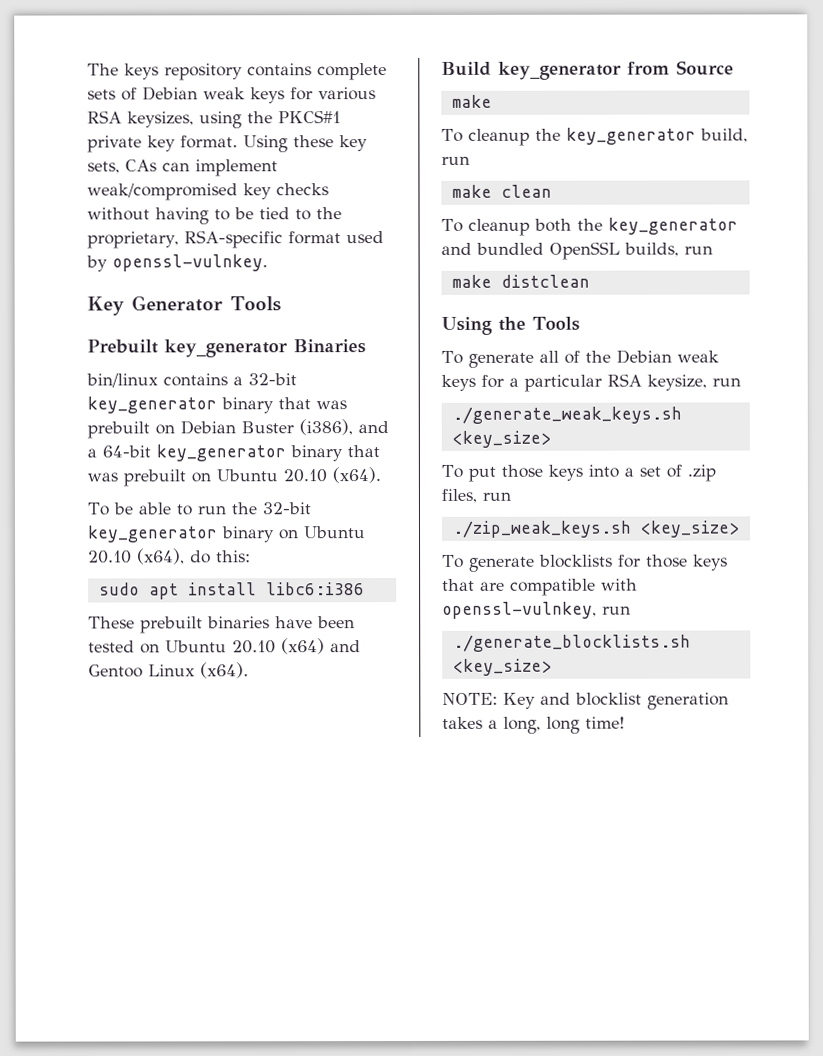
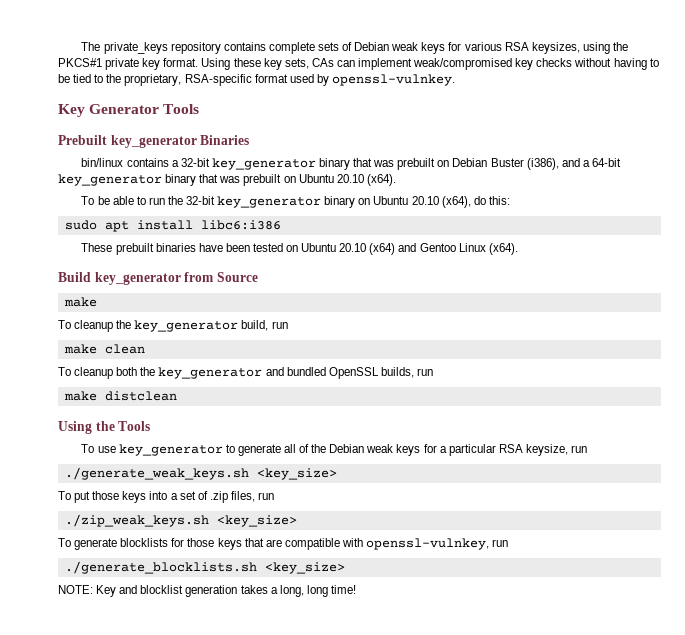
- The keys repository contains complete sets of Debian weak keys for various RSA keysizes, using the PKCS#1 private key format.
+ The private_keys repository contains complete sets of Debian weak keys for various RSA keysizes, using the PKCS#1 private key format.
- To generate all of the Debian weak keys for a particular RSA keysize, run
+ To use key_generator to generate all of the Debian weak keys for a particular RSA keysize, run

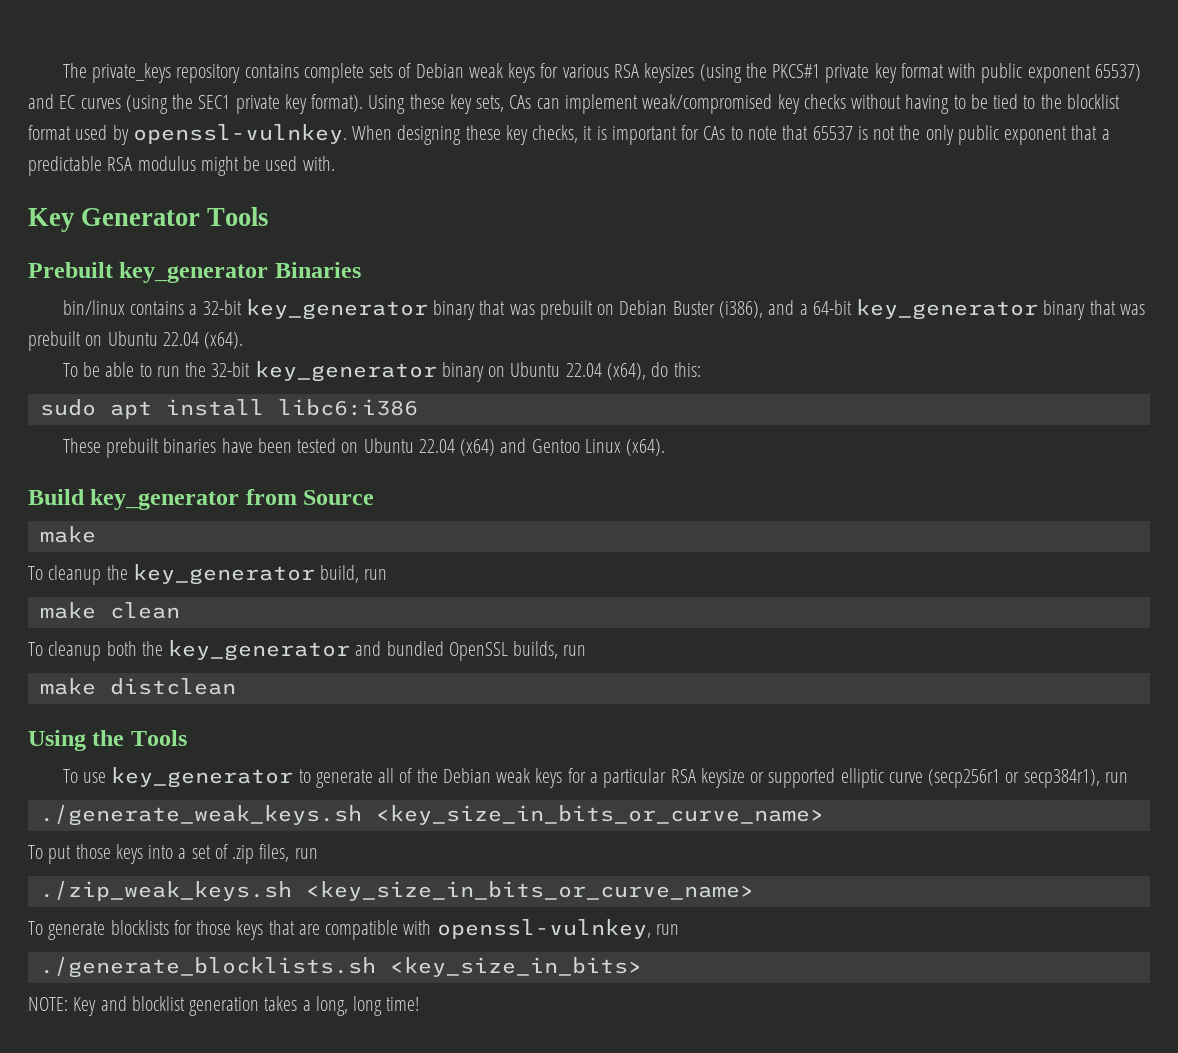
- The private_keys repository contains complete sets of Debian weak keys for various RSA keysizes, using the PKCS#1 private key format.
+ The private_keys repository contains complete sets of Debian weak keys for various RSA keysizes (using the PKCS#1 private key format with public exponent 65537) and EC curves (using the SEC1 private key format).
- Using these key sets, CAs can implement weak/compromised key checks without having to be tied to the proprietary, RSA-specific format used by openssl-vulnkey.
+ Using these key sets, CAs can implement weak/compromised key checks without having to be tied to the blocklist format used by openssl-vulnkey. When designing these key checks, it is important for CAs to note that 65537 is not the only public exponent that a predictable RSA modulus might be used with.
- bin/linux contains a 32-bit key_generator binary that was prebuilt on Debian Buster (i386), and a 64-bit key_generator binary that was prebuilt on Ubuntu 20.10 (x64).
+ bin/linux contains a 32-bit key_generator binary that was prebuilt on Debian Buster (i386), and a 64-bit key_generator binary that was prebuilt on Ubuntu 22.04 (x64).
- To be able to run the 32-bit key_generator binary on Ubuntu 20.10 (x64), do this:
+ To be able to run the 32-bit key_generator binary on Ubuntu 22.04 (x64), do this:
- These prebuilt binaries have been tested on Ubuntu 20.10 (x64) and Gentoo Linux (x64).
+ These prebuilt binaries have been tested on Ubuntu 22.04 (x64) and Gentoo Linux (x64).
- To use key_generator to generate all of the Debian weak keys for a particular RSA keysize, run
+ To use key_generator to generate all of the Debian weak keys for a particular RSA keysize or supported elliptic curve (secp256r1 or secp384r1), run
- ./generate_weak_keys.sh <key_size>
+ ./generate_weak_keys.sh <key_size_in_bits_or_curve_name>
- ./zip_weak_keys.sh <key_size>
+ ./zip_weak_keys.sh <key_size_in_bits_or_curve_name>
- ./generate_blocklists.sh <key_size>
+ ./generate_blocklists.sh <key_size_in_bits>

